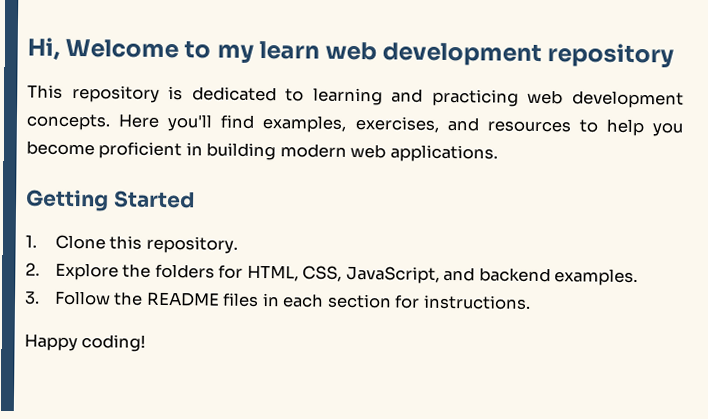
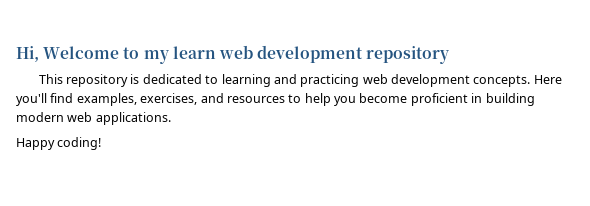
- Getting Started
- 1. Clone this repository.
- 2. Explore the folders for HTML, CSS, JavaScript, and backend examples.
- 3. Follow the README files in each section for instructions.

